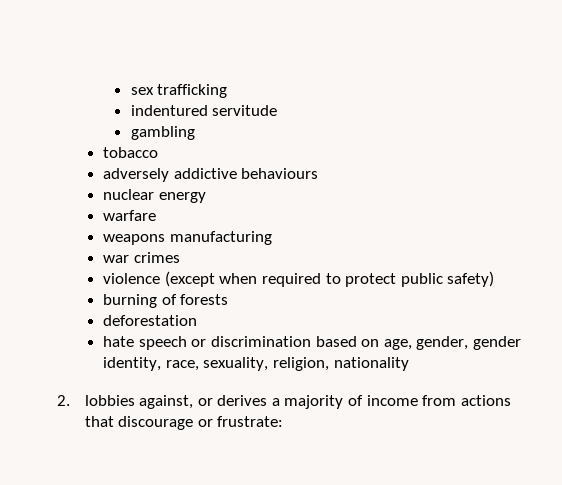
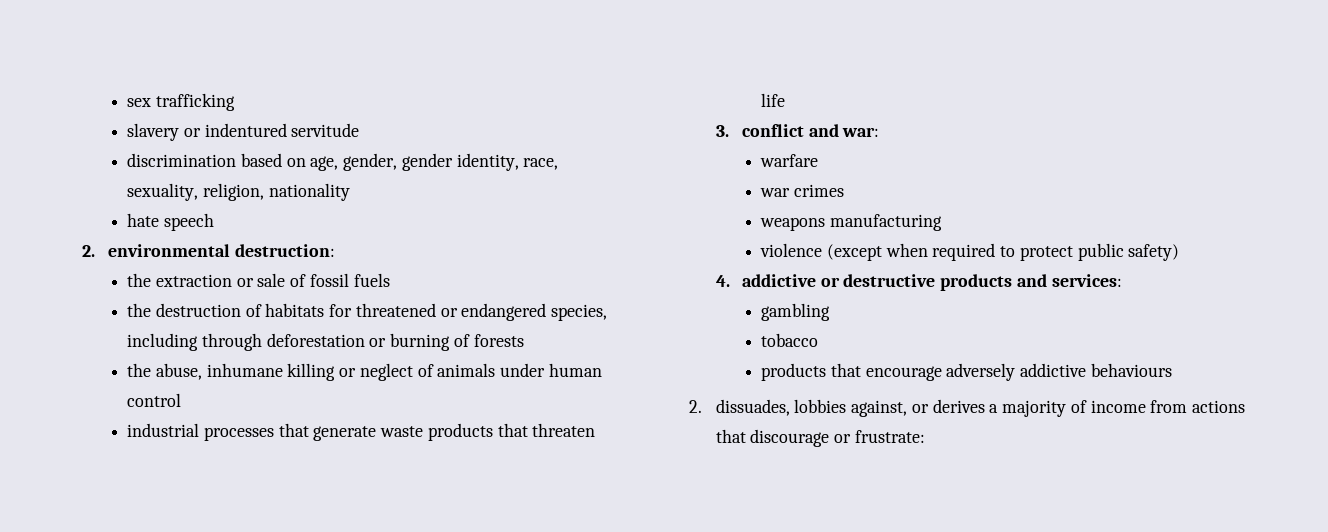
- indentured servitude
+ slavery or indentured servitude
- gambling
- tobacco
- adversely addictive behaviours
- nuclear energy
- warfare
- weapons manufacturing
- war crimes
- violence (except when required to protect public safety)
- burning of forests
- deforestation
- hate speech or discrimination based on age, gender, gender identity, race, sexuality, religion, nationality
+ discrimination based on age, gender, gender identity, race, sexuality, religion, nationality
- 2. lobbies against, or derives a majority of income from actions that discourage or frustrate:
+ hate speech
+ 2. environmental destruction:
+ the extraction or sale of fossil fuels
+ the destruction of habitats for threatened or endangered species, including through deforestation or burning of forests
+ the abuse, inhumane killing or neglect of animals under human control
+ industrial processes that generate waste products that threaten life
+ 3. conflict and war:
+ warfare
+ war crimes
+ weapons manufacturing
+ violence (except when required to protect public safety)
+ 4. addictive or destructive products and services:
+ gambling
+ tobacco
+ products that encourage adversely addictive behaviours
+ 2. dissuades, lobbies against, or derives a majority of income from actions that discourage or frustrate:

